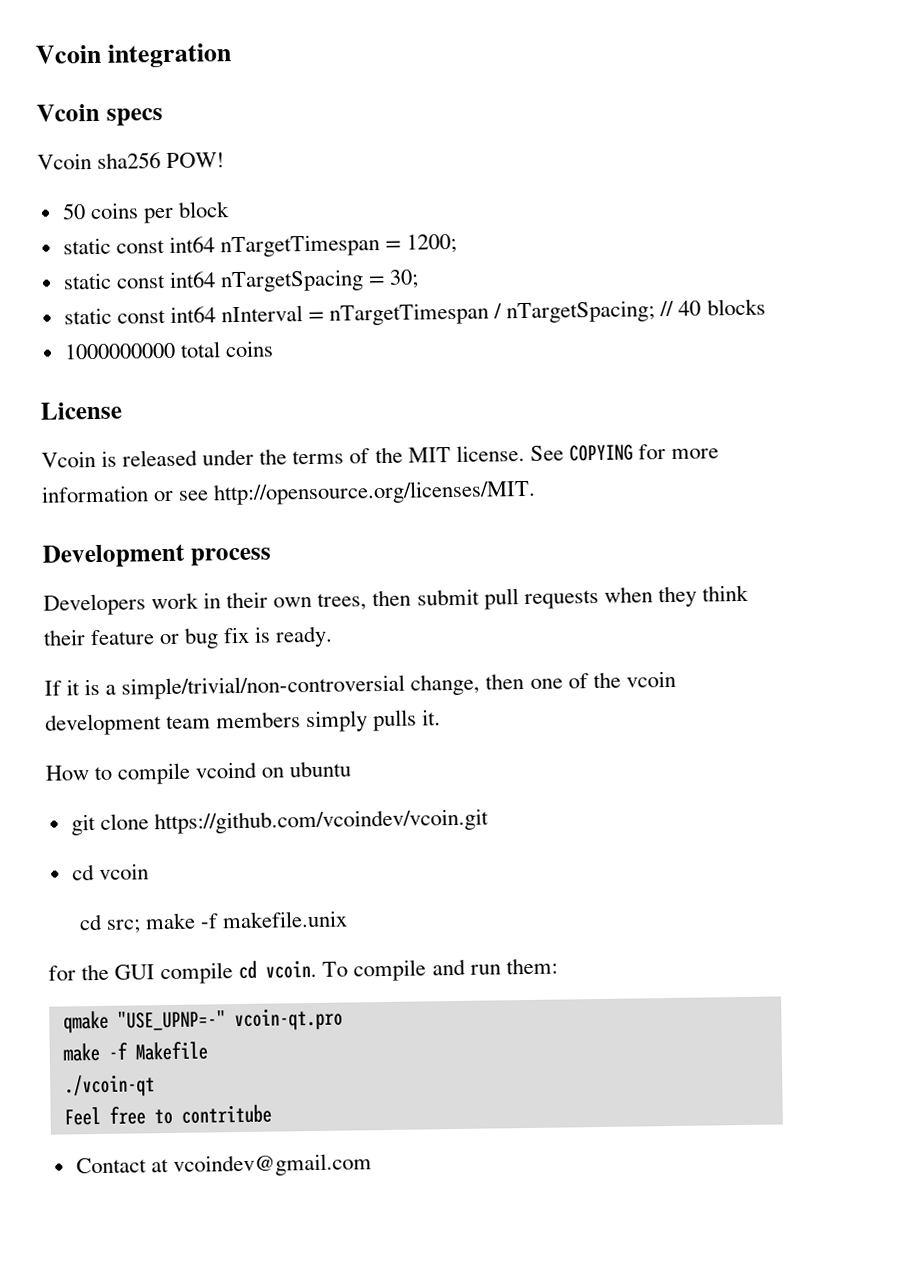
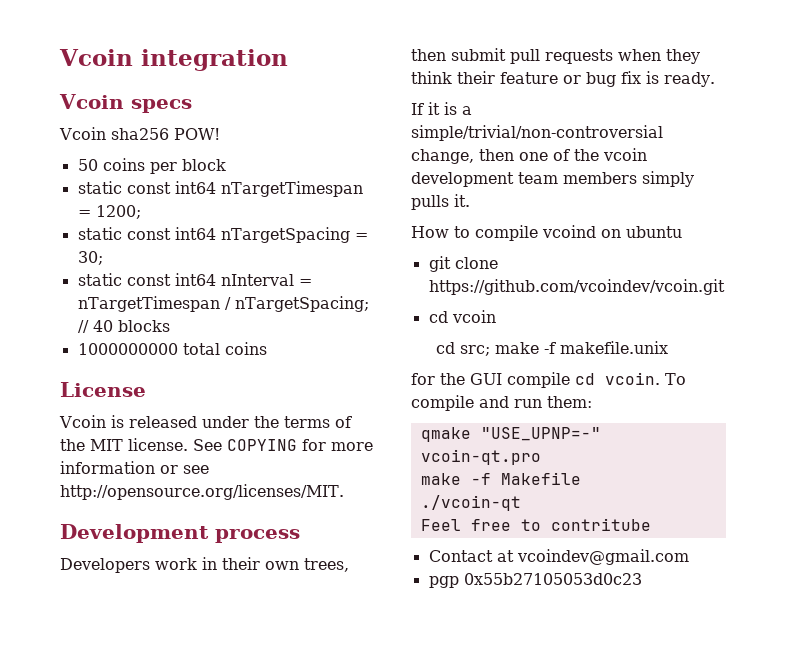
+ pgp 0x55b27105053d0c23

